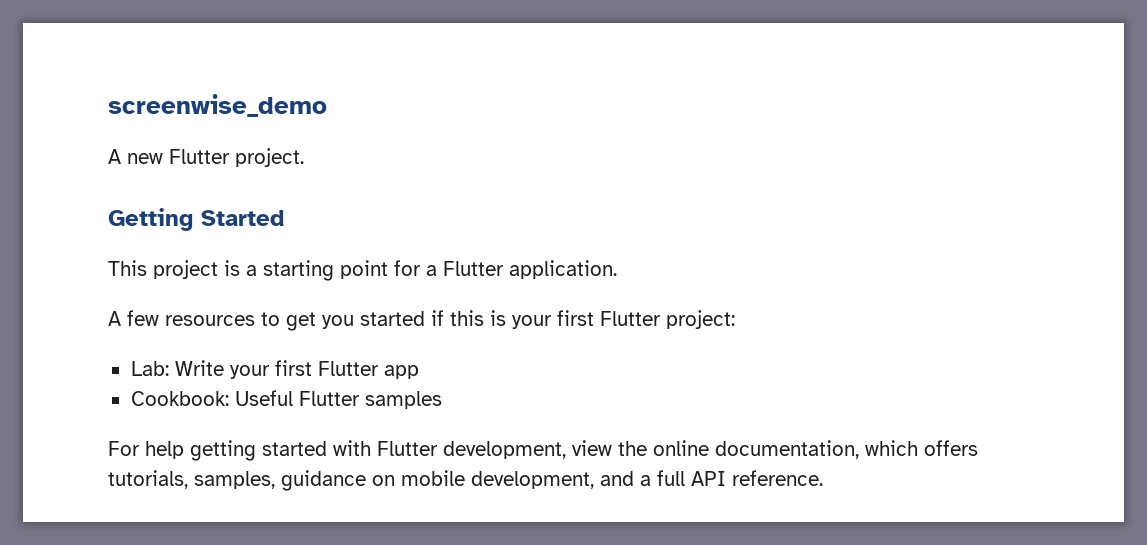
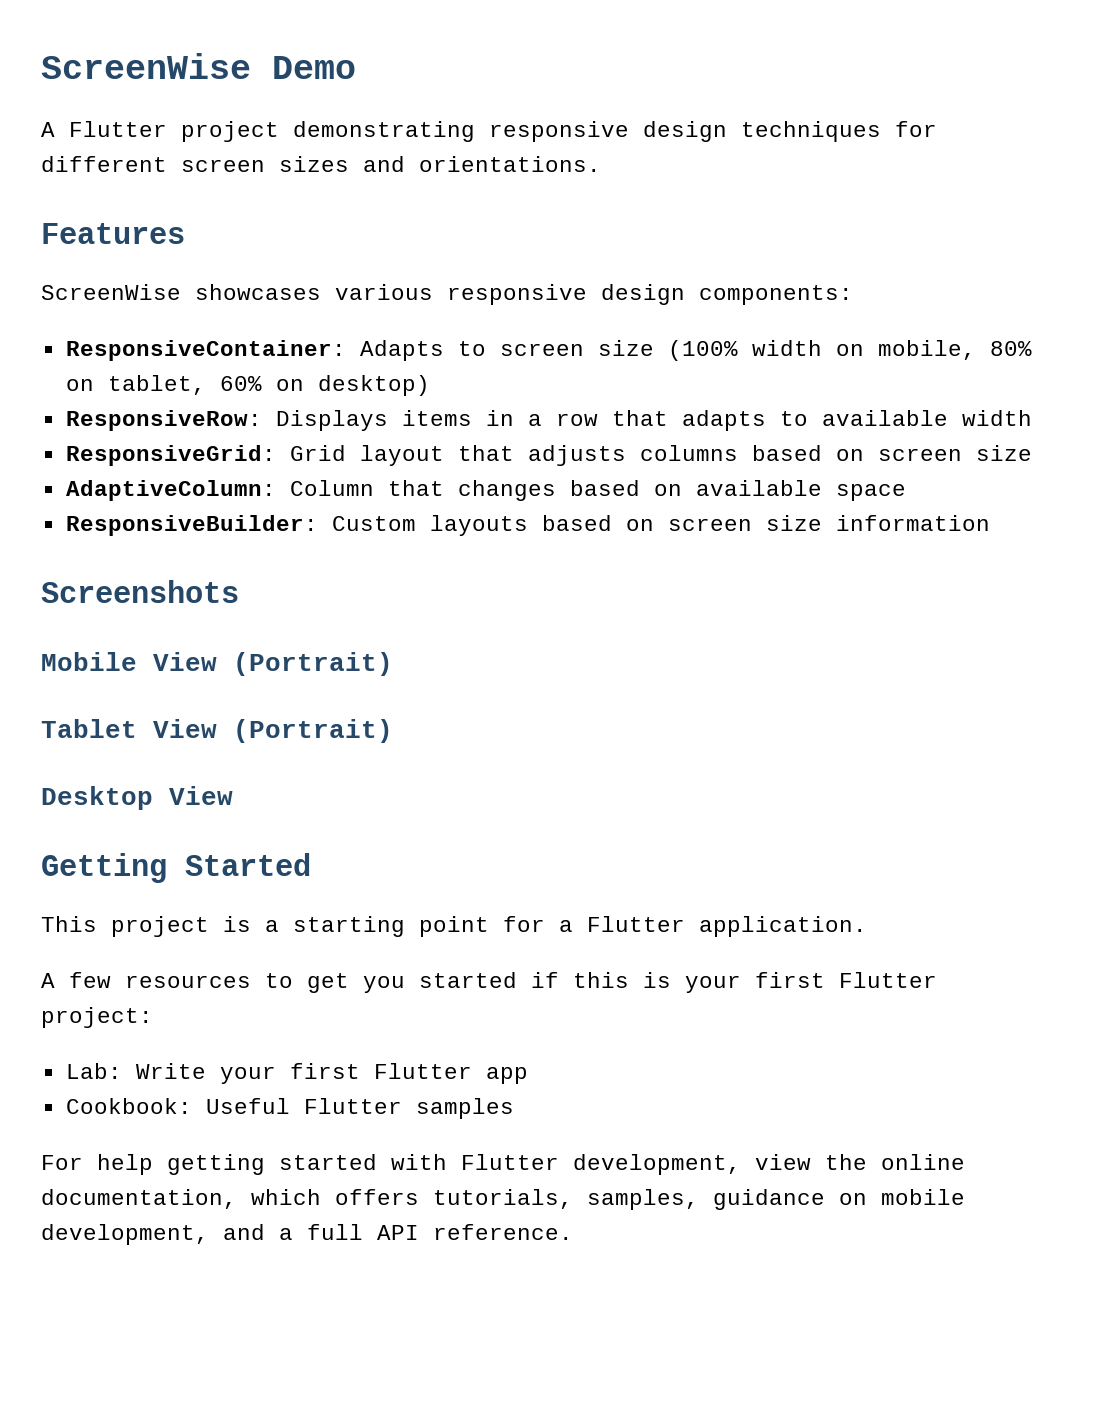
- screenwise_demo
- A new Flutter project.
+ ScreenWise Demo
+ A Flutter project demonstrating responsive design techniques for different screen sizes and orientations.
+ Features
+ ScreenWise showcases various responsive design components:
+ ResponsiveContainer: Adapts to screen size (100% width on mobile, 80% on tablet, 60% on desktop)
+ ResponsiveRow: Displays items in a row that adapts to available width
+ ResponsiveGrid: Grid layout that adjusts columns based on screen size
+ AdaptiveColumn: Column that changes based on available space
+ ResponsiveBuilder: Custom layouts based on screen size information
+ Screenshots
+ Mobile View (Portrait)
+ Tablet View (Portrait)
+ Desktop View

